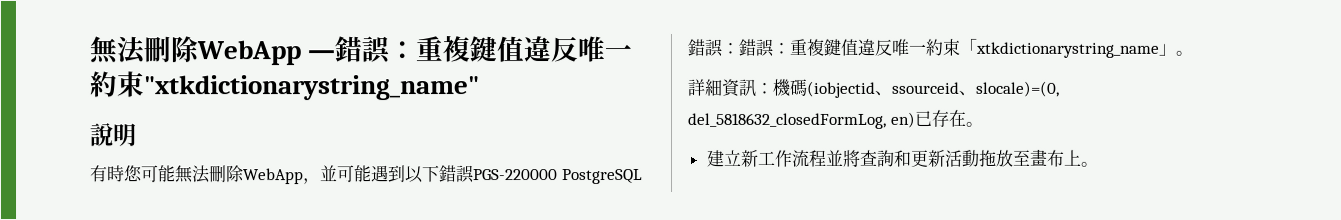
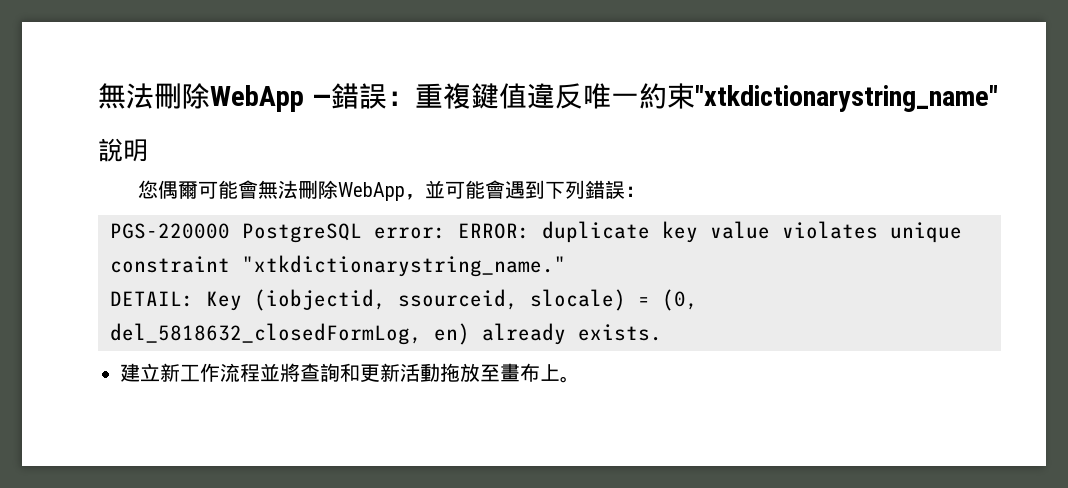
- 有時您可能無法刪除WebApp，並可能遇到以下錯誤PGS-220000 PostgreSQL錯誤：錯誤：重複鍵值違反唯一約束「xtkdictionarystring_name」。
- 詳細資訊：機碼(iobjectid、ssourceid、slocale)=(0, del_5818632_closedFormLog, en)已存在。
+ 您偶爾可能會無法刪除WebApp，並可能會遇到下列錯誤：
+ PGS-220000 PostgreSQL error: ERROR: duplicate key value violates unique constraint "xtkdictionarystring_name."
+ DETAIL: Key (iobjectid, ssourceid, slocale) = (0, del_5818632_closedFormLog, en) already exists.

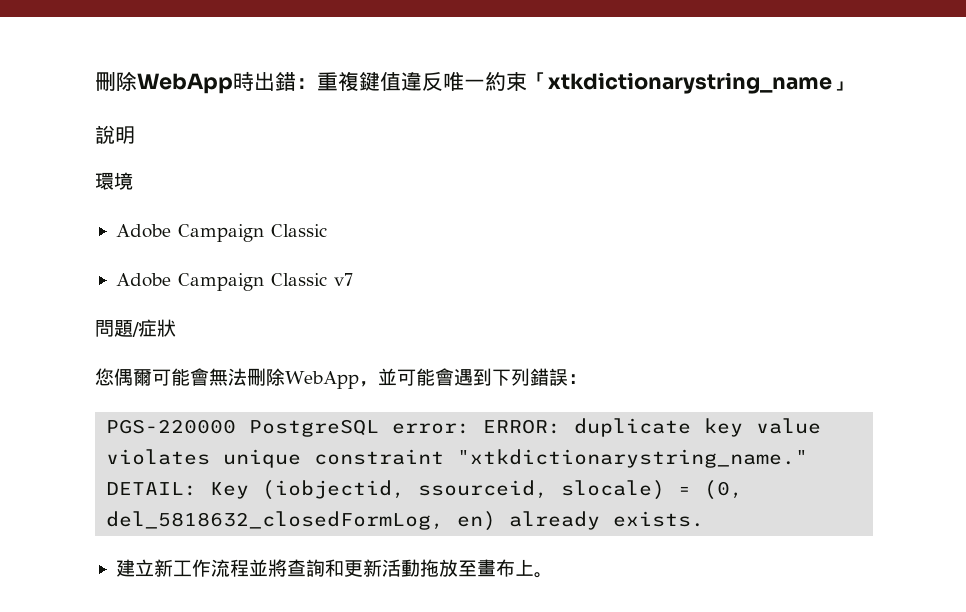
- 無法刪除WebApp —錯誤：重複鍵值違反唯一約束"xtkdictionarystring_name"
+ 刪除WebApp時出錯：重複鍵值違反唯一約束「xtkdictionarystring_name」
+ 環境
+ Adobe Campaign Classic
+ Adobe Campaign Classic v7
+ 問題/症狀

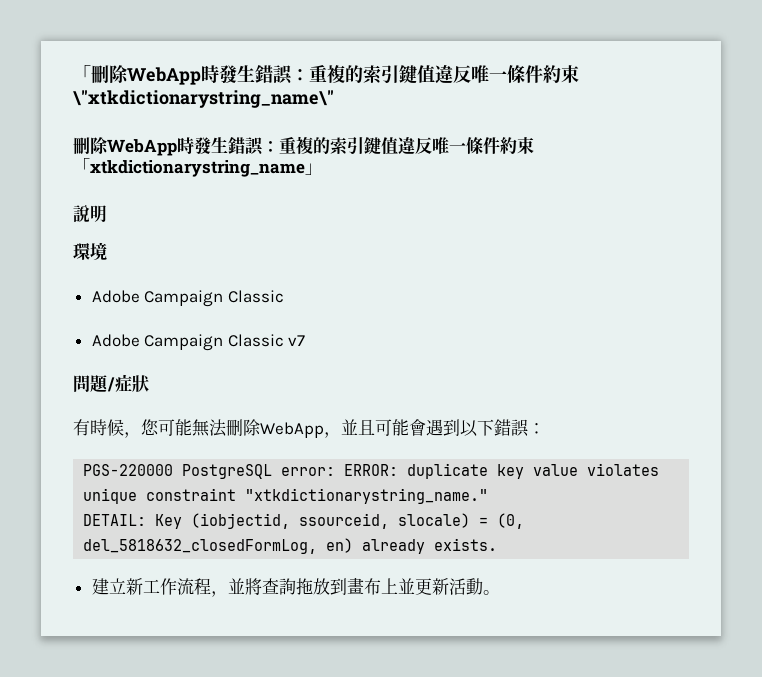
- 刪除WebApp時出錯：重複鍵值違反唯一約束「xtkdictionarystring_name」
+ 「刪除WebApp時發生錯誤：重複的索引鍵值違反唯一條件約束\"xtkdictionarystring_name\"
+ 刪除WebApp時發生錯誤：重複的索引鍵值違反唯一條件約束「xtkdictionarystring_name」
- 您偶爾可能會無法刪除WebApp，並可能會遇到下列錯誤：
+ 有時候，您可能無法刪除WebApp，並且可能會遇到以下錯誤：
- 建立新工作流程並將查詢和更新活動拖放至畫布上。
+ 建立新工作流程，並將查詢拖放到畫布上並更新活動。

